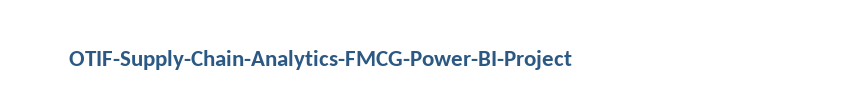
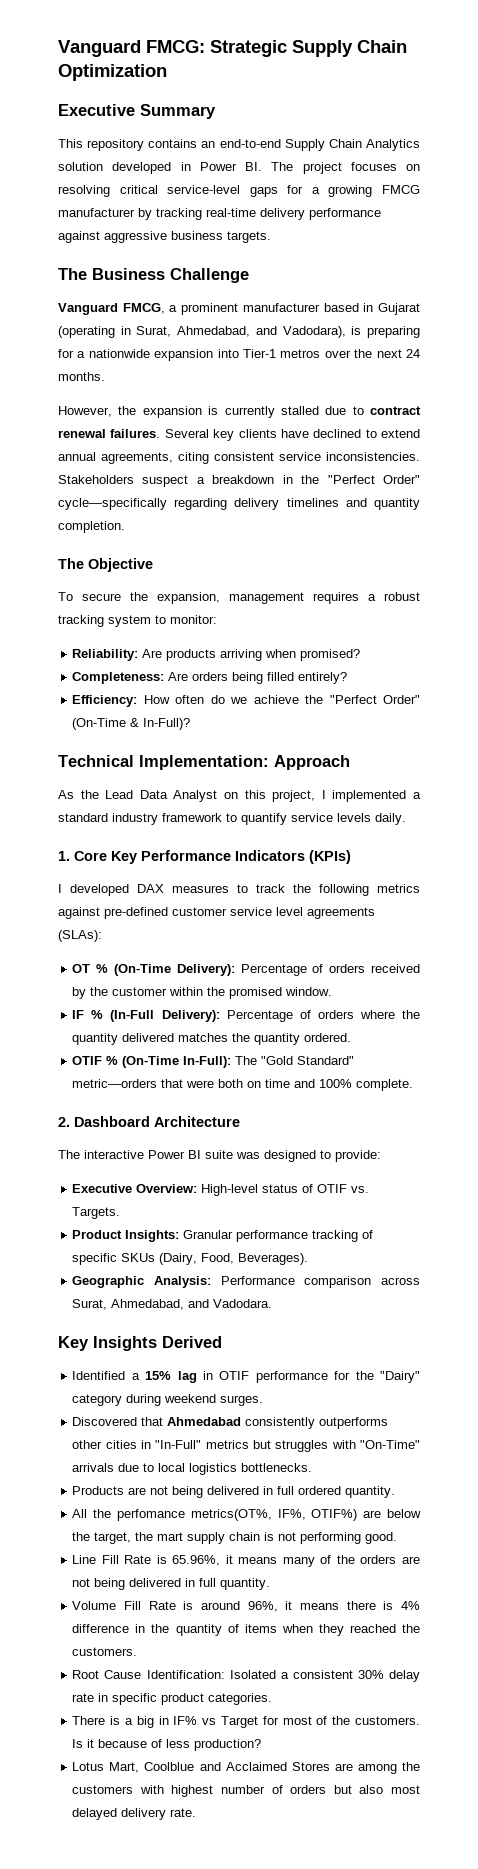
- OTIF-Supply-Chain-Analytics-FMCG-Power-BI-Project
+ Vanguard FMCG: Strategic Supply Chain Optimization
+ Executive Summary
+ This repository contains an end-to-end Supply Chain Analytics solution developed in Power BI. The project focuses on resolving critical service-level gaps for a growing FMCG manufacturer by tracking real-time delivery performance against aggressive business targets.
+ The Business Challenge
+ Vanguard FMCG, a prominent manufacturer based in Gujarat (operating in Surat, Ahmedabad, and Vadodara), is preparing for a nationwide expansion into Tier-1 metros over the next 24 months.
+ However, the expansion is currently stalled due to contract renewal failures. Several key clients have declined to extend annual agreements, citing consistent service inconsistencies. Stakeholders suspect a breakdown in the "Perfect Order" cycle—specifically regarding delivery timelines and quantity completion.
+ The Objective
+ To secure the expansion, management requires a robust tracking system to monitor:
+ Reliability: Are products arriving when promised?
+ Completeness: Are orders being filled entirely?
+ Efficiency: How often do we achieve the "Perfect Order" (On-Time & In-Full)?
+ Technical Implementation: Approach
+ As the Lead Data Analyst on this project, I implemented a standard industry framework to quantify service levels daily.
+ 1. Core Key Performance Indicators (KPIs)
+ I developed DAX measures to track the following metrics against pre-defined customer service level agreements (SLAs):
+ OT % (On-Time Delivery): Percentage of orders received by the customer within the promised window.
+ IF % (In-Full Delivery): Percentage of orders where the quantity delivered matches the quantity ordered.
+ OTIF % (On-Time In-Full): The "Gold Standard" metric—orders that were both on time and 100% complete.
+ 2. Dashboard Architecture
+ The interactive Power BI suite was designed to provide:
+ Executive Overview: High-level status of OTIF vs. Targets.
+ Product Insights: Granular performance tracking of specific SKUs (Dairy, Food, Beverages).
+ Geographic Analysis: Performance comparison across Surat, Ahmedabad, and Vadodara.
+ Key Insights Derived
+ Identified a 15% lag in OTIF performance for the "Dairy" category during weekend surges.
+ Discovered that Ahmedabad consistently outperforms other cities in "In-Full" metrics but struggles with "On-Time" arrivals due to local logistics bottlenecks.
+ Products are not being delivered in full ordered quantity.
+ All the perfomance metrics(OT%, IF%, OTIF%) are below the target, the mart supply chain is not performing good.
+ Line Fill Rate is 65.96%, it means many of the orders are not being delivered in full quantity.
+ Volume Fill Rate is around 96%, it means there is 4% difference in the quantity of items when they reached the customers.
+ Root Cause Identification: Isolated a consistent 30% delay rate in specific product categories.
+ There is a big in IF% vs Target for most of the customers. Is it because of less production?
+ Lotus Mart, Coolblue and Acclaimed Stores are among the customers with highest number of orders but also most delayed delivery rate.

